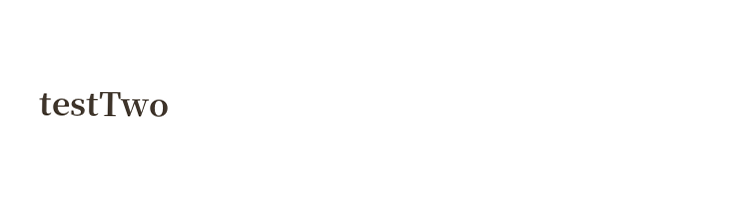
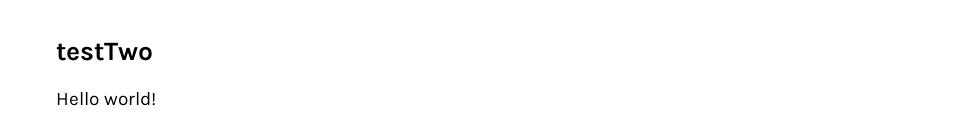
+ Hello world!

